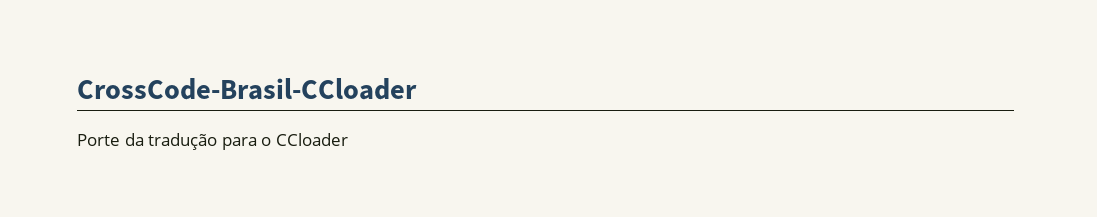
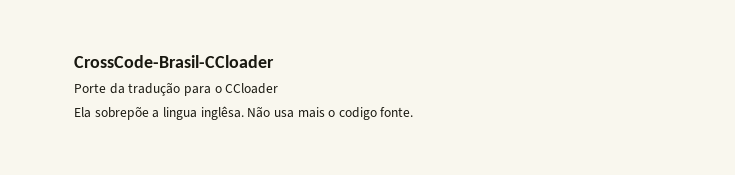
+ Ela sobrepõe a lingua inglêsa. Não usa mais o codigo fonte.

